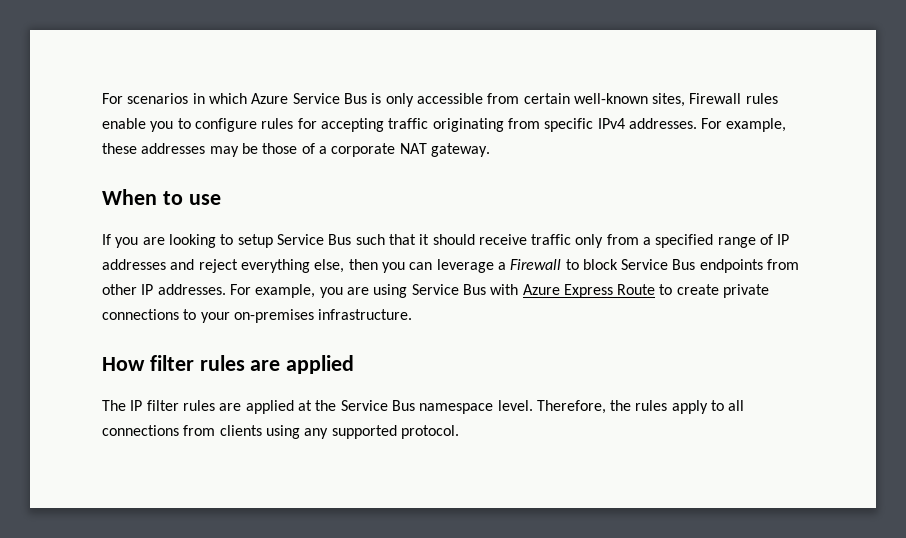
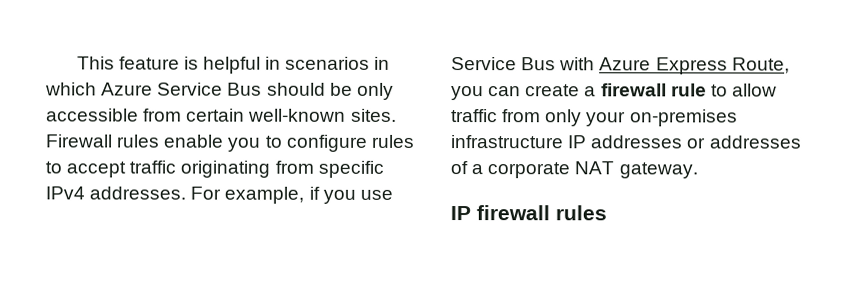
- For scenarios in which Azure Service Bus is only accessible from certain well-known sites, Firewall rules enable you to configure rules for accepting traffic originating from specific IPv4 addresses.
+ This feature is helpful in scenarios in which Azure Service Bus should be only accessible from certain well-known sites. Firewall rules enable you to configure rules to accept traffic originating from specific IPv4 addresses.
- For example, these addresses may be those of a corporate NAT gateway.
+ For example, if you use Service Bus with Azure Express Route, you can create a firewall rule to allow traffic from only your on-premises infrastructure IP addresses or addresses of a corporate NAT gateway.
- When to use
- If you are looking to setup Service Bus such that it should receive traffic only from a specified range of IP addresses and reject everything else, then you can leverage a Firewall to block Service Bus endpoints from other IP addresses. For example, you are using Service Bus with Azure Express Route to create private connections to your on-premises infrastructure.
- How filter rules are applied
- The IP filter rules are applied at the Service Bus namespace level. Therefore, the rules apply to all connections from clients using any supported protocol.
+ IP firewall rules

